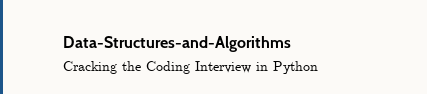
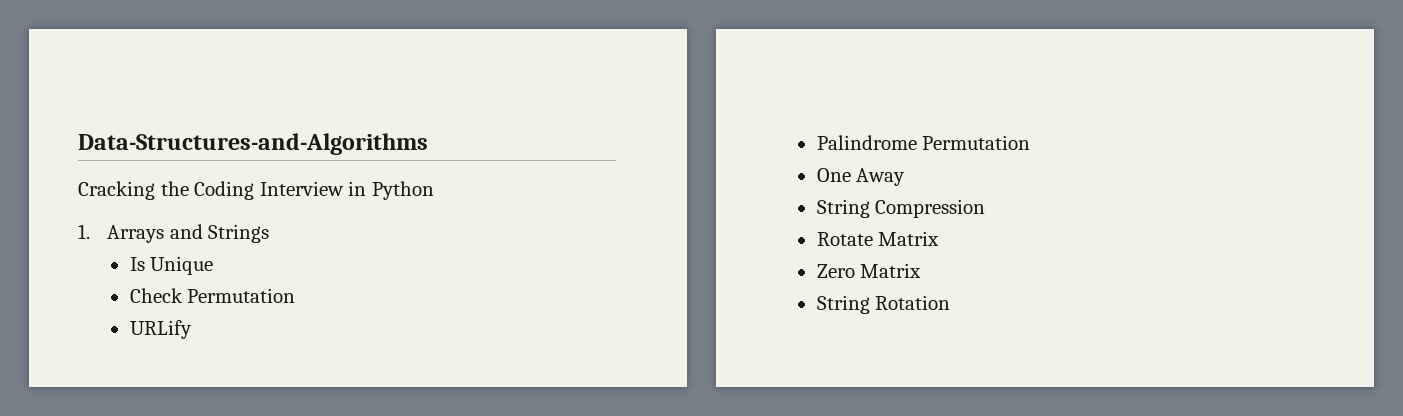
+ 1. Arrays and Strings
+ Is Unique
+ Check Permutation
+ URLify
+ Palindrome Permutation
+ One Away
+ String Compression
+ Rotate Matrix
+ Zero Matrix
+ String Rotation

